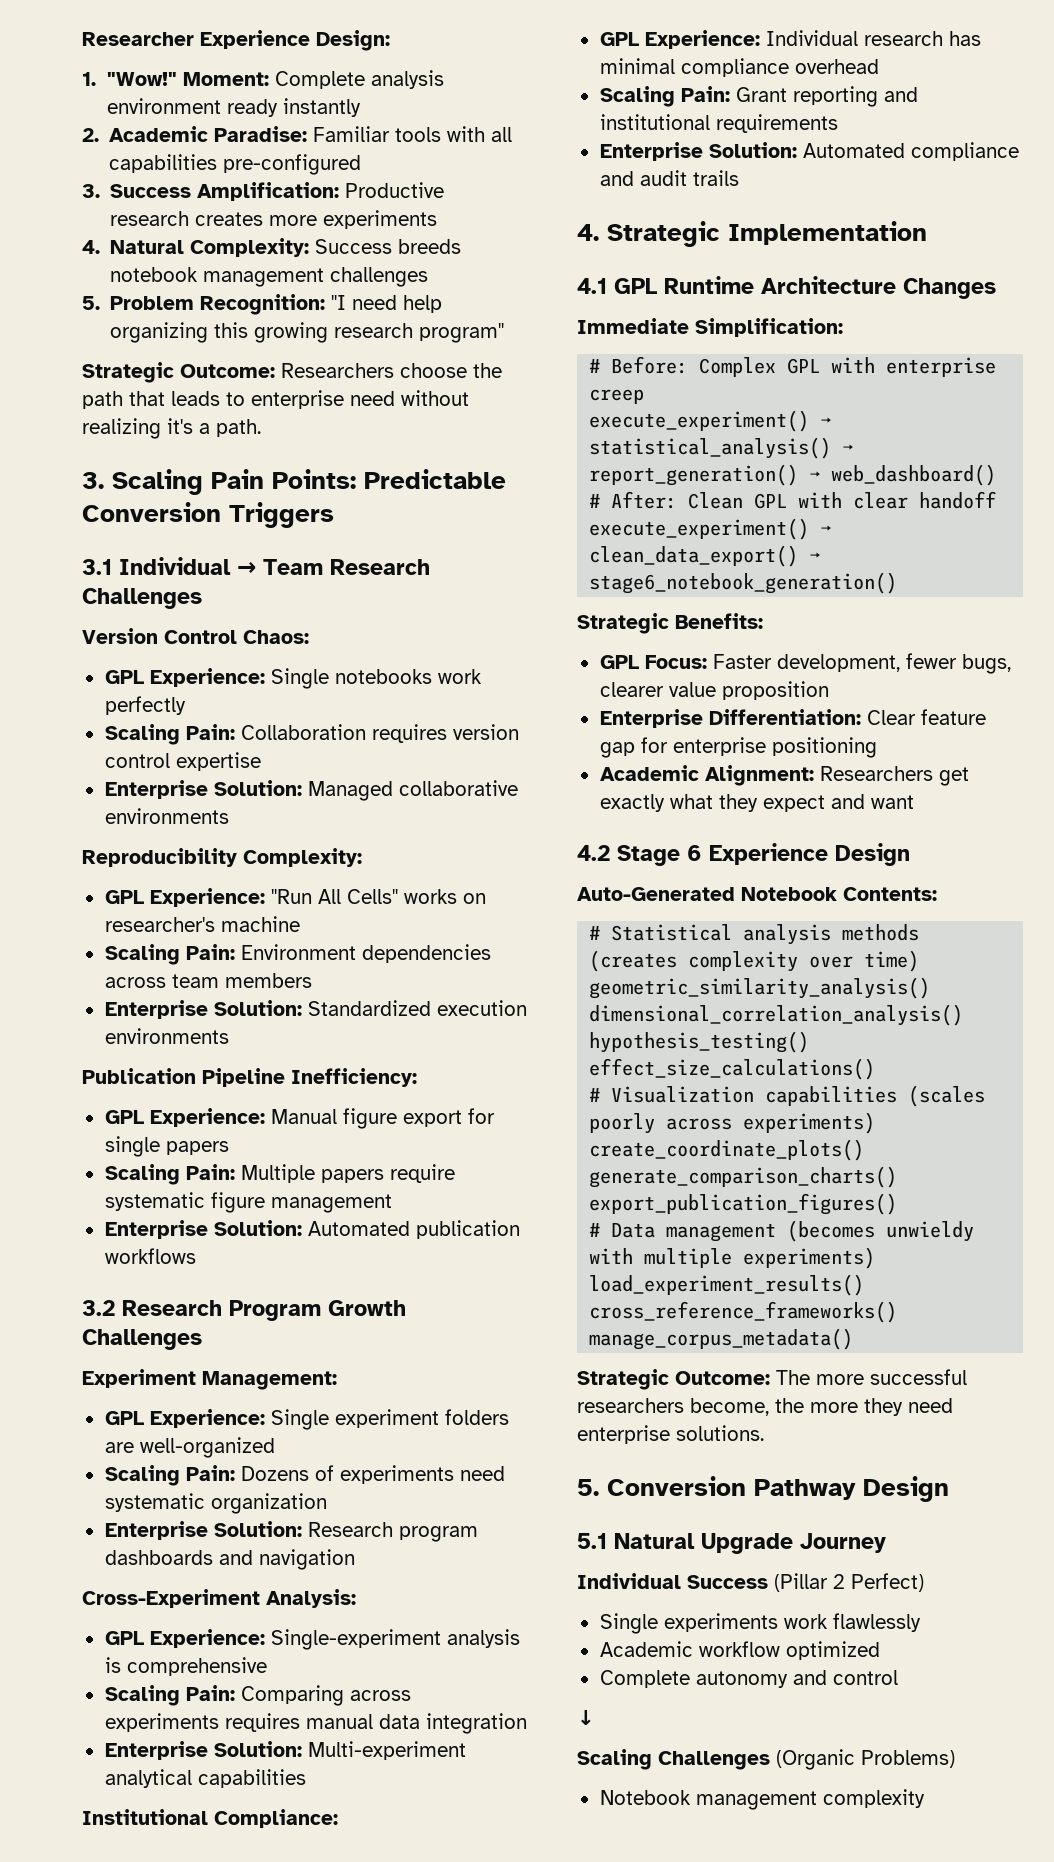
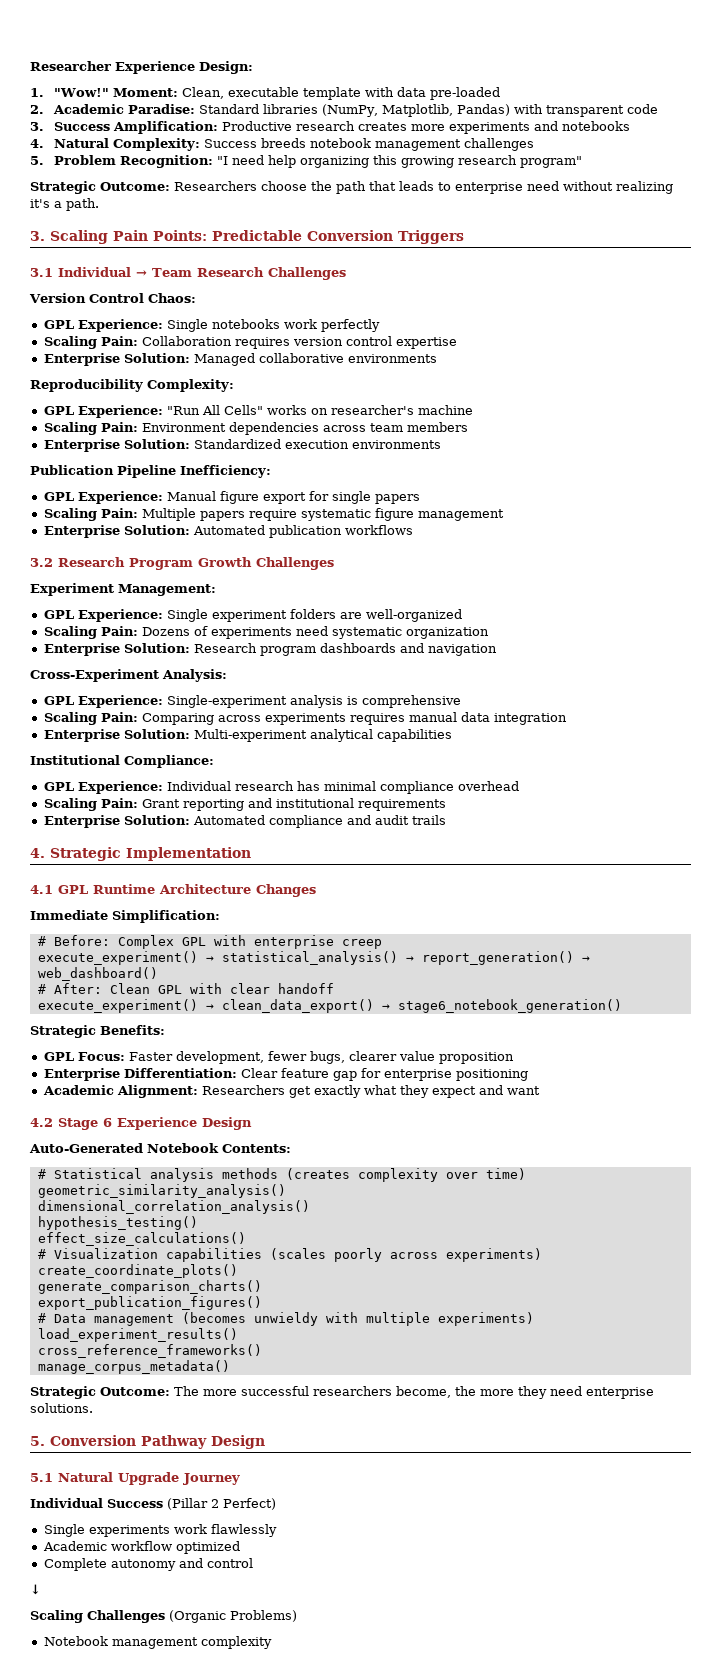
- Moment: Complete analysis environment ready instantly
- 2. Academic Paradise: Familiar tools with all capabilities pre-configured
+ Moment: Clean, executable template with data pre-loaded
+ 2. Academic Paradise: Standard libraries (NumPy, Matplotlib, Pandas) with transparent code
- 3. Success Amplification: Productive research creates more experiments
+ 3. Success Amplification: Productive research creates more experiments and notebooks

